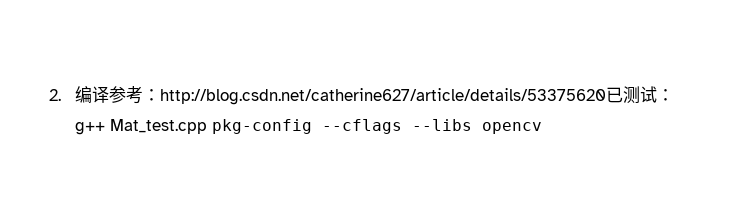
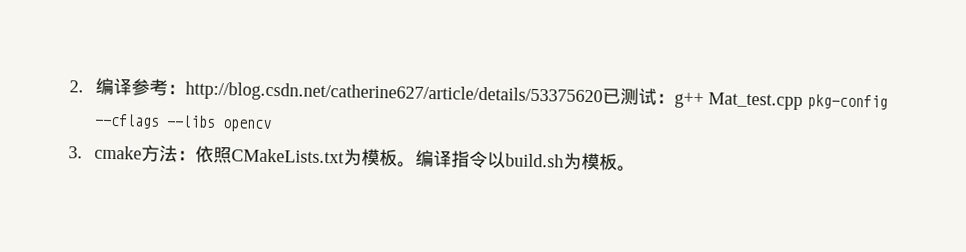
+ 3. cmake方法：依照CMakeLists.txt为模板。编译指令以build.sh为模板。

